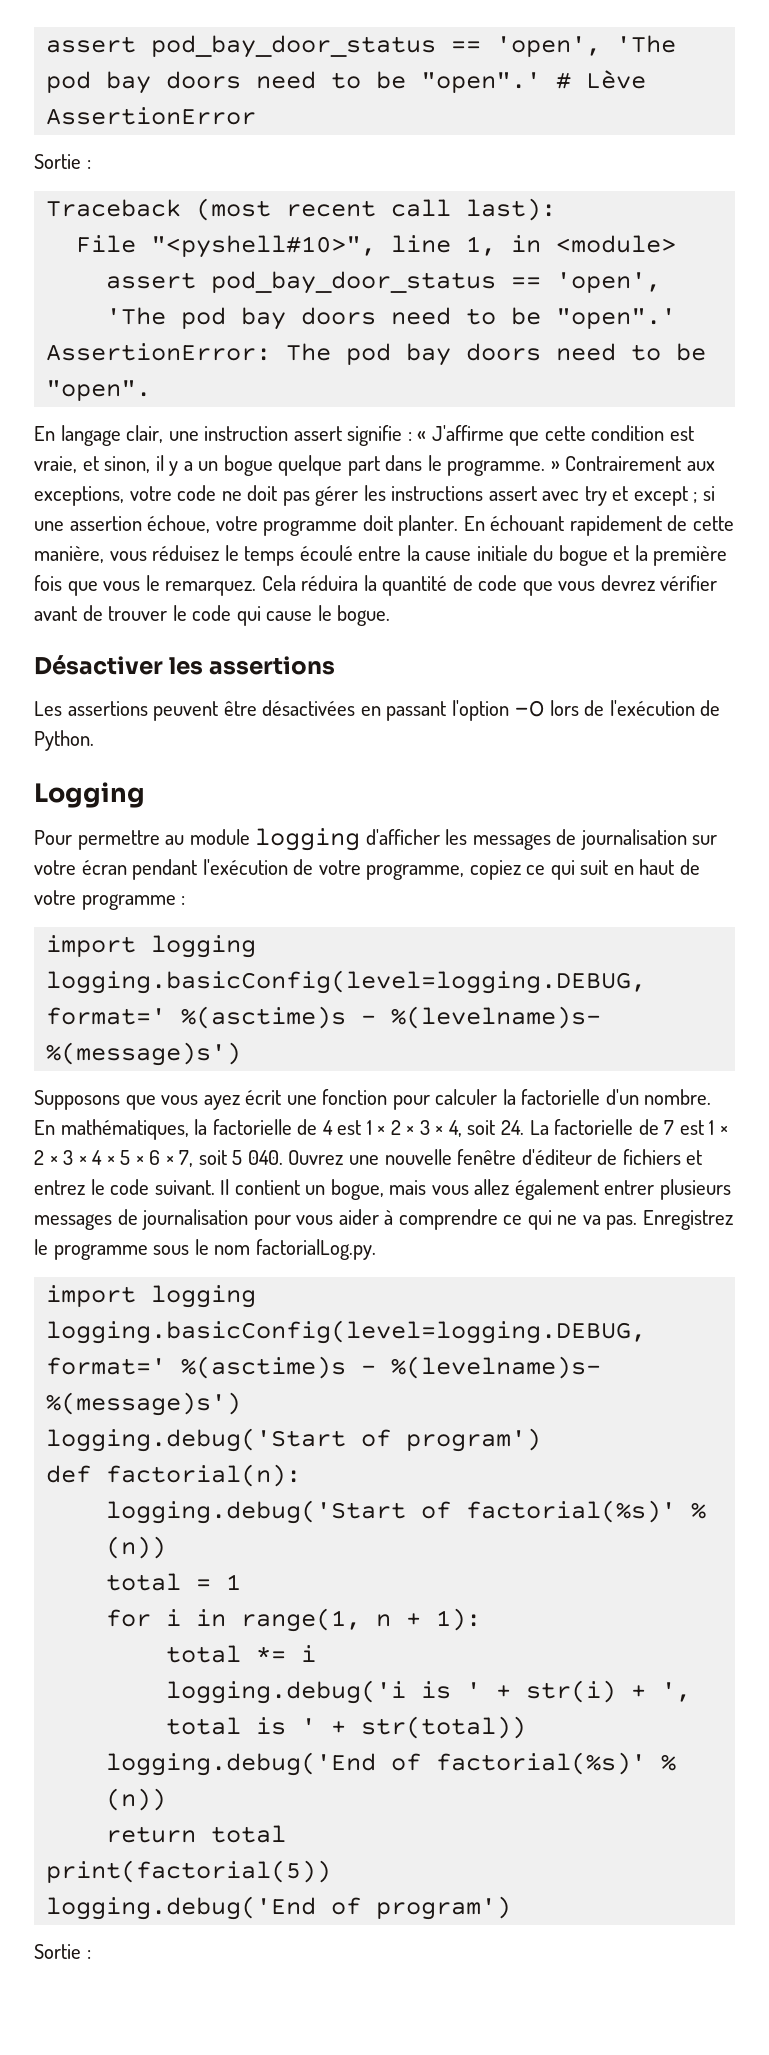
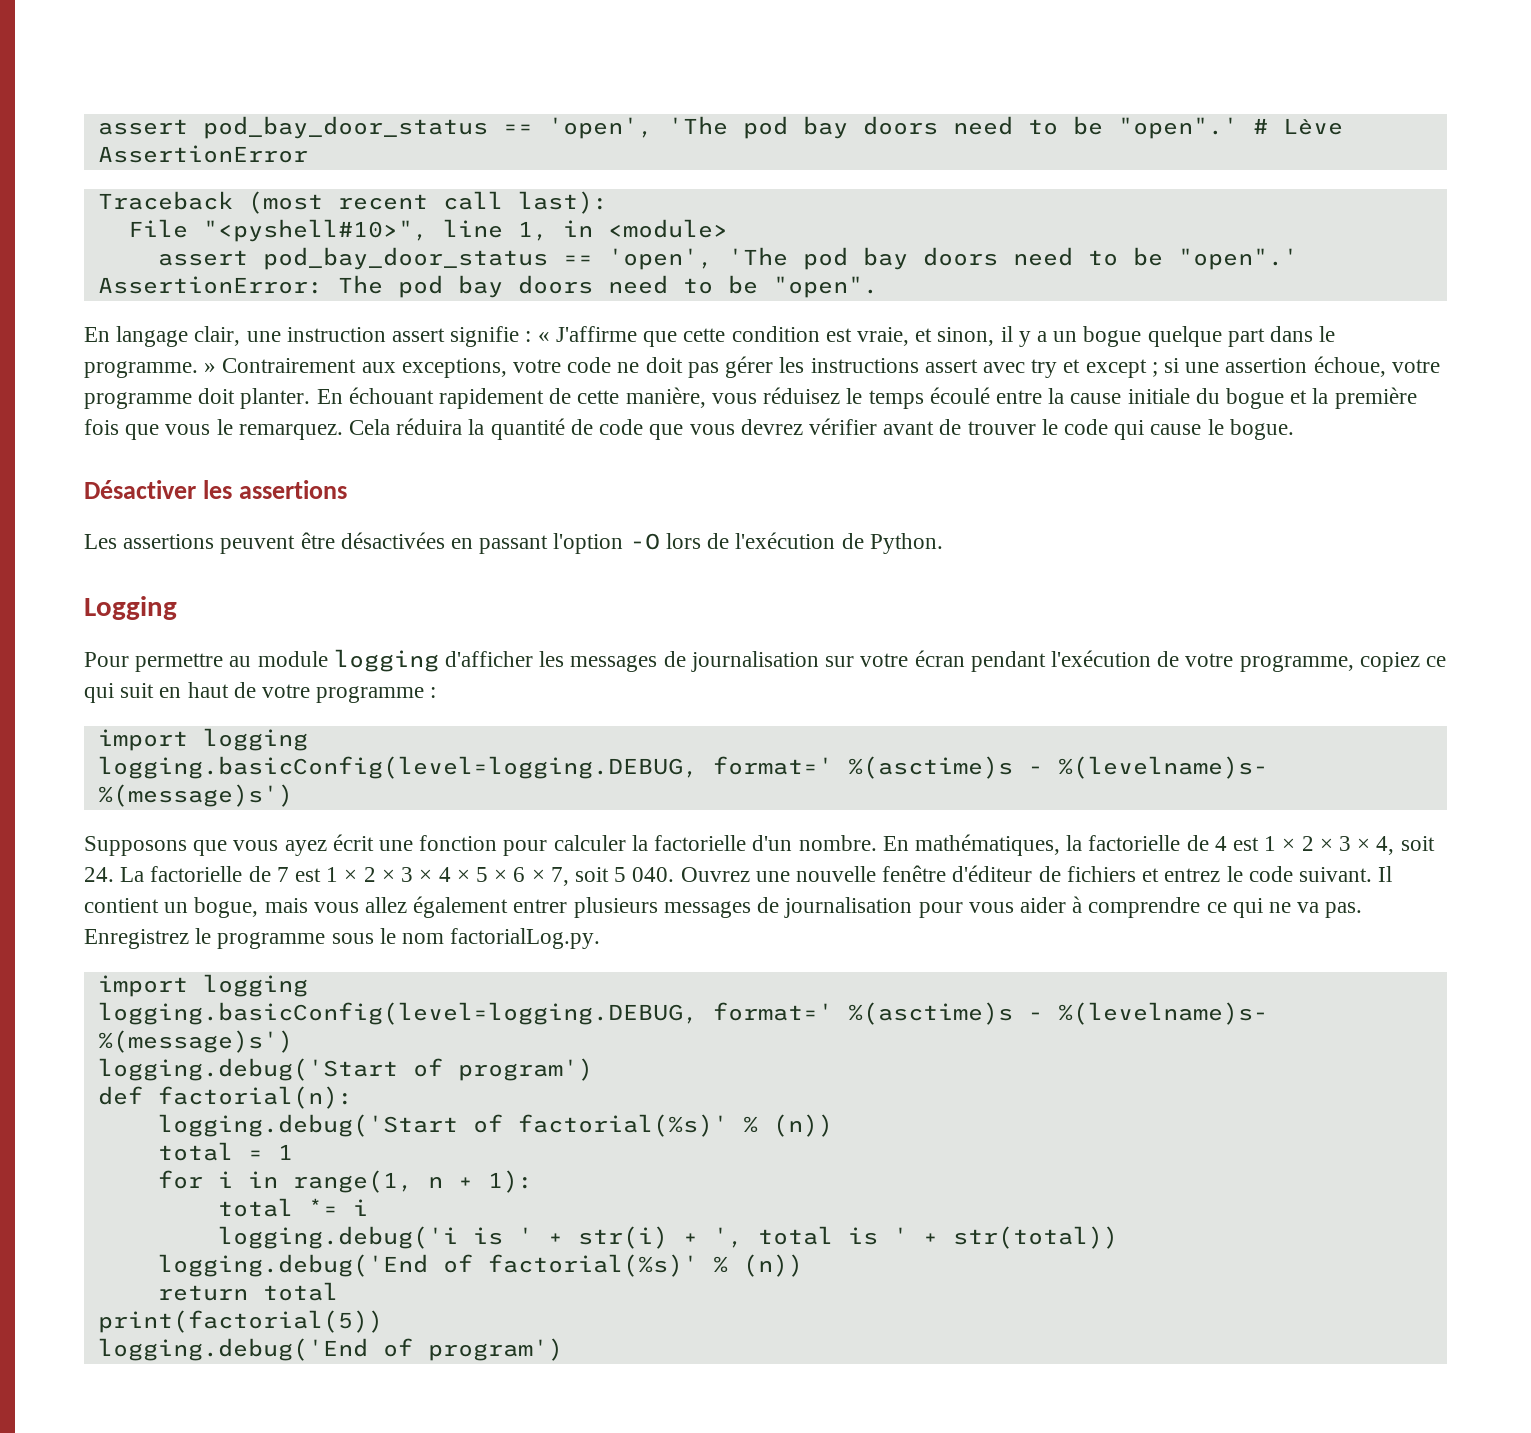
  # Lève AssertionError
- Sortie :
  logging.debug('End of program')
- Sortie :

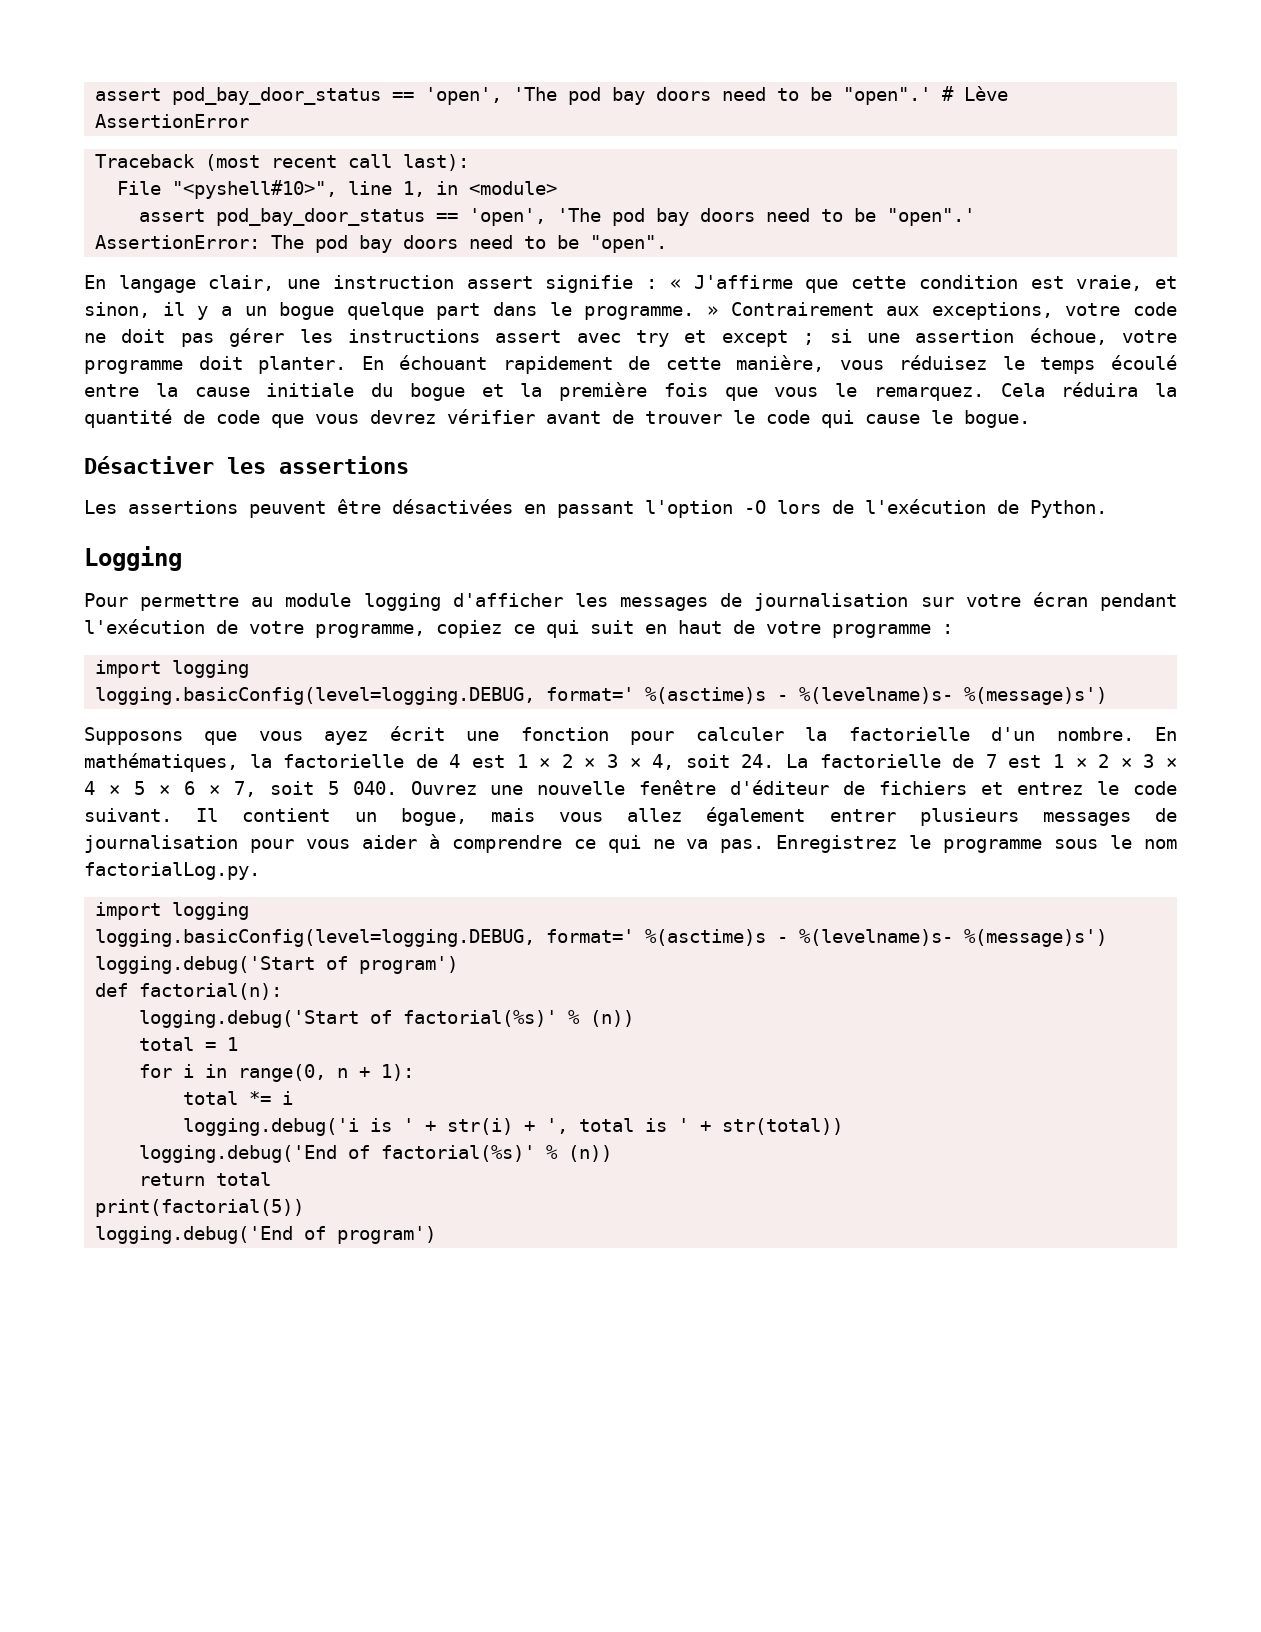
- for i in range(1, n + 1):
+ for i in range(0, n + 1):

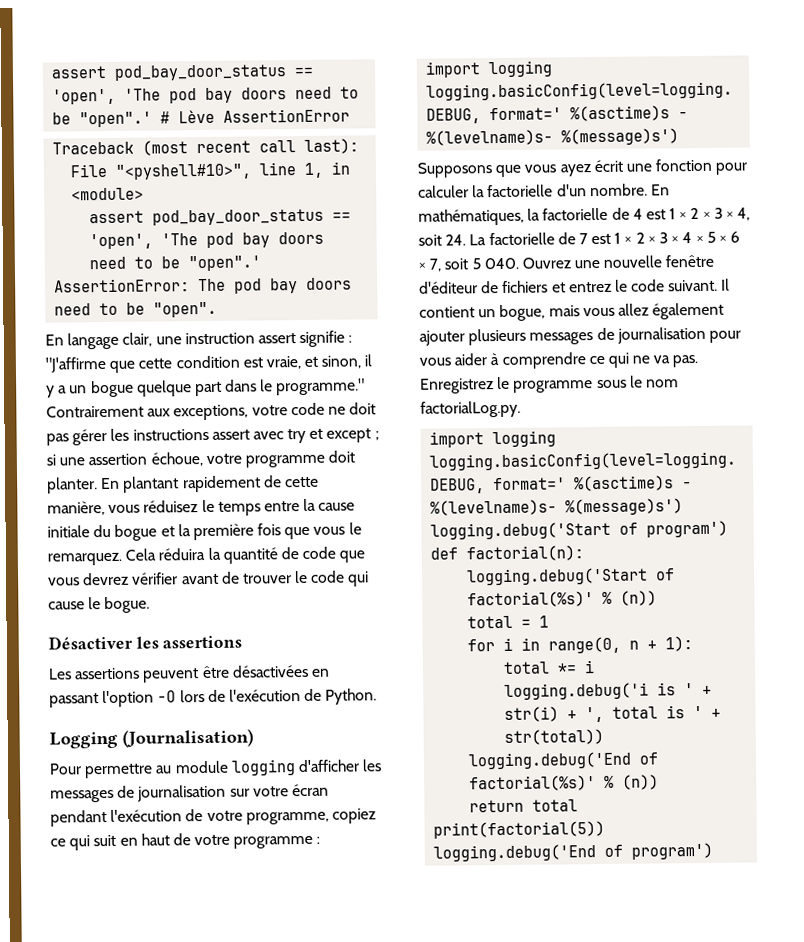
- En langage clair, une instruction assert signifie : « J'affirme que cette condition est vraie, et sinon, il y a un bogue quelque part dans le programme. » Contrairement aux exceptions, votre code ne doit pas gérer les instructions assert avec try et except ; si une assertion échoue, votre programme doit planter.
+ En langage clair, une instruction assert signifie : "J'affirme que cette condition est vraie, et sinon, il y a un bogue quelque part dans le programme." Contrairement aux exceptions, votre code ne doit pas gérer les instructions assert avec try et except ; si une assertion échoue, votre programme doit planter.
- En échouant rapidement de cette manière, vous réduisez le temps écoulé entre la cause initiale du bogue et la première fois que vous le remarquez.
+ En plantant rapidement de cette manière, vous réduisez le temps entre la cause initiale du bogue et la première fois que vous le remarquez.
- Logging
+ Logging (Journalisation)
- Il contient un bogue, mais vous allez également entrer plusieurs messages de journalisation pour vous aider à comprendre ce qui ne va pas.
+ Il contient un bogue, mais vous allez également ajouter plusieurs messages de journalisation pour vous aider à comprendre ce qui ne va pas.

